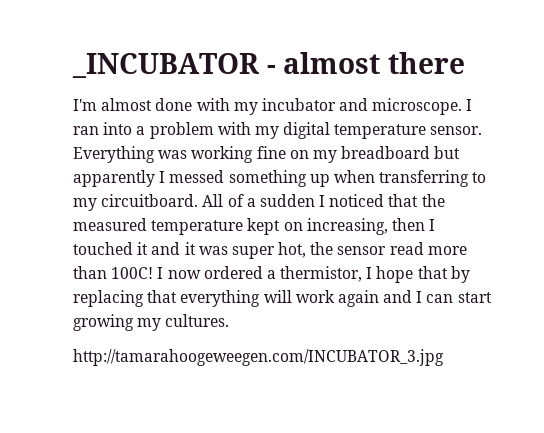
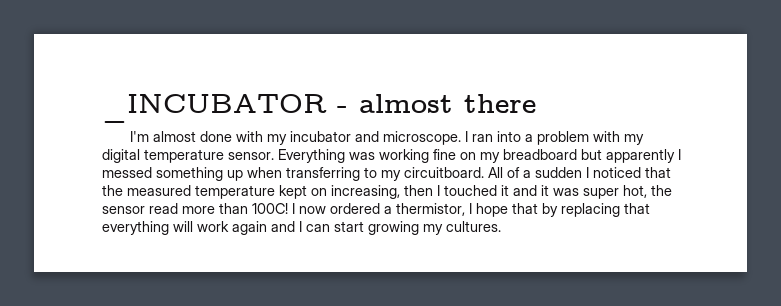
- http://tamarahoogeweegen.com/INCUBATOR_3.jpg

